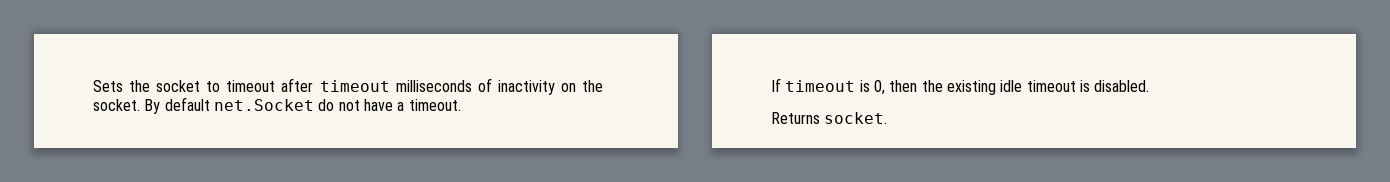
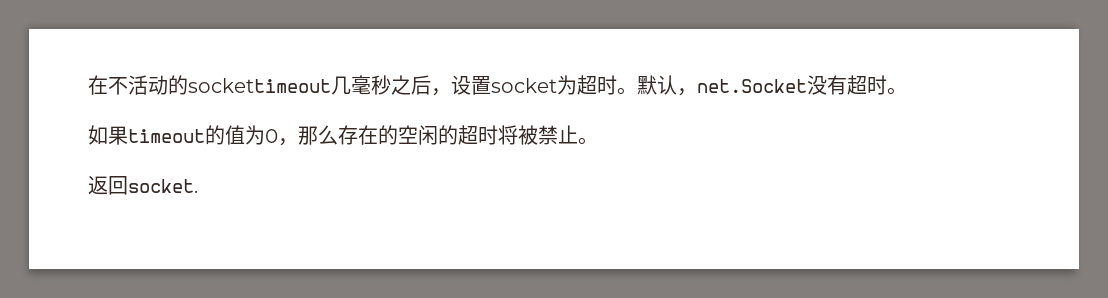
- Sets the socket to timeout after timeout milliseconds of inactivity on the socket. By default net.Socket do not have a timeout.
- If timeout is 0, then the existing idle timeout is disabled.
- Returns socket.
+ 在不活动的sockettimeout几毫秒之后，设置socket为超时。默认，net.Socket没有超时。
+ 如果timeout的值为0，那么存在的空闲的超时将被禁止。
+ 返回socket.

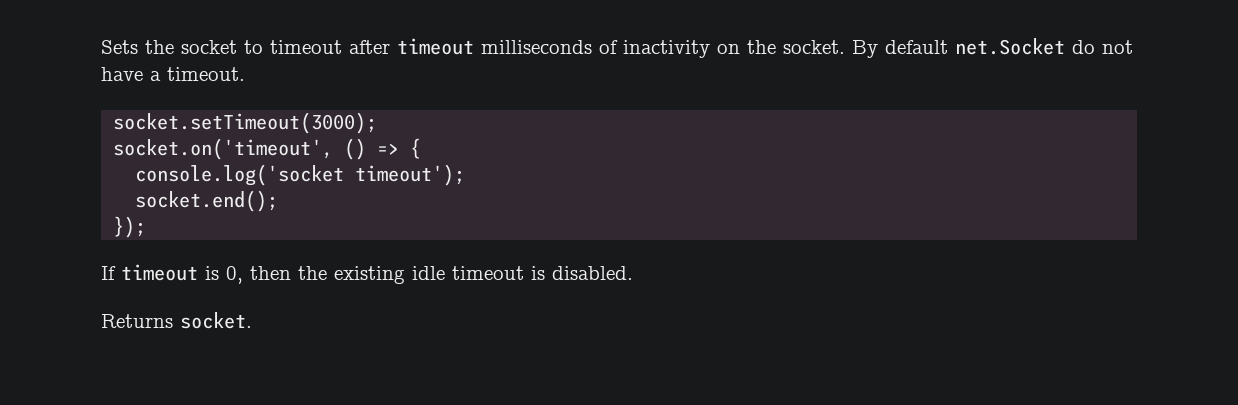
- 在不活动的sockettimeout几毫秒之后，设置socket为超时。默认，net.Socket没有超时。
- 如果timeout的值为0，那么存在的空闲的超时将被禁止。
- 返回socket.
+ Sets the socket to timeout after timeout milliseconds of inactivity on the socket. By default net.Socket do not have a timeout.
+ socket.setTimeout(3000);
+ socket.on('timeout', () => {
+ console.log('socket timeout');
+ socket.end();
+ });
+ If timeout is 0, then the existing idle timeout is disabled.
+ Returns socket.

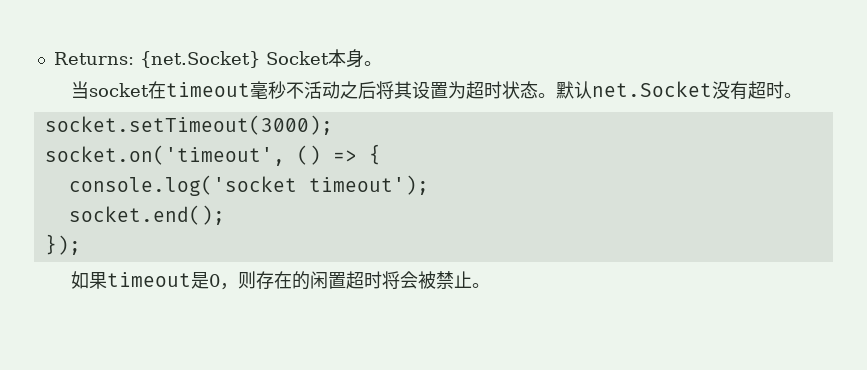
- Sets the socket to timeout after timeout milliseconds of inactivity on the socket. By default net.Socket do not have a timeout.
+ Returns: {net.Socket} Socket本身。
+ 当socket在timeout毫秒不活动之后将其设置为超时状态。默认net.Socket没有超时。
- If timeout is 0, then the existing idle timeout is disabled.
- Returns socket.
+ 如果timeout是0，则存在的闲置超时将会被禁止。

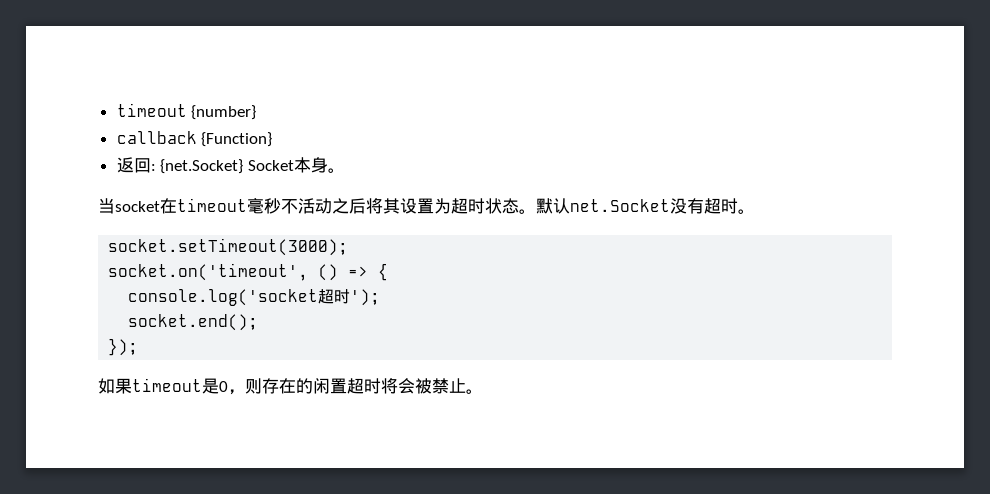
- Returns: {net.Socket} Socket本身。
+ timeout {number}
+ callback {Function}
+ 返回: {net.Socket} Socket本身。
- console.log('socket timeout');
+ console.log('socket超时');

